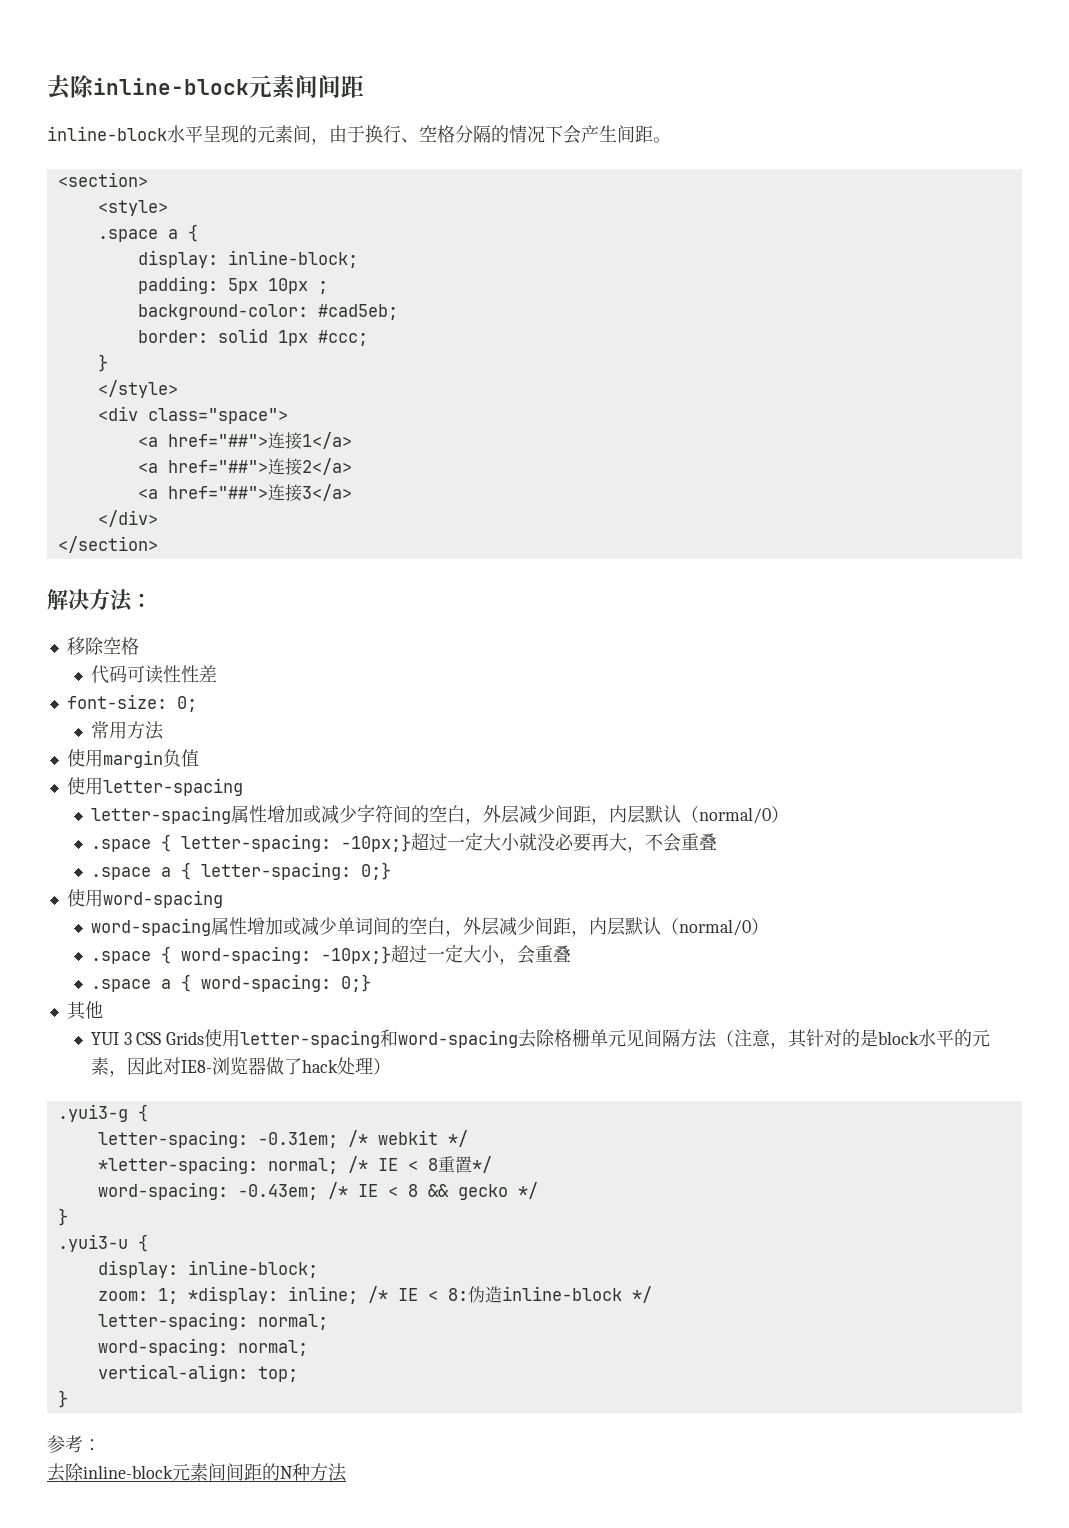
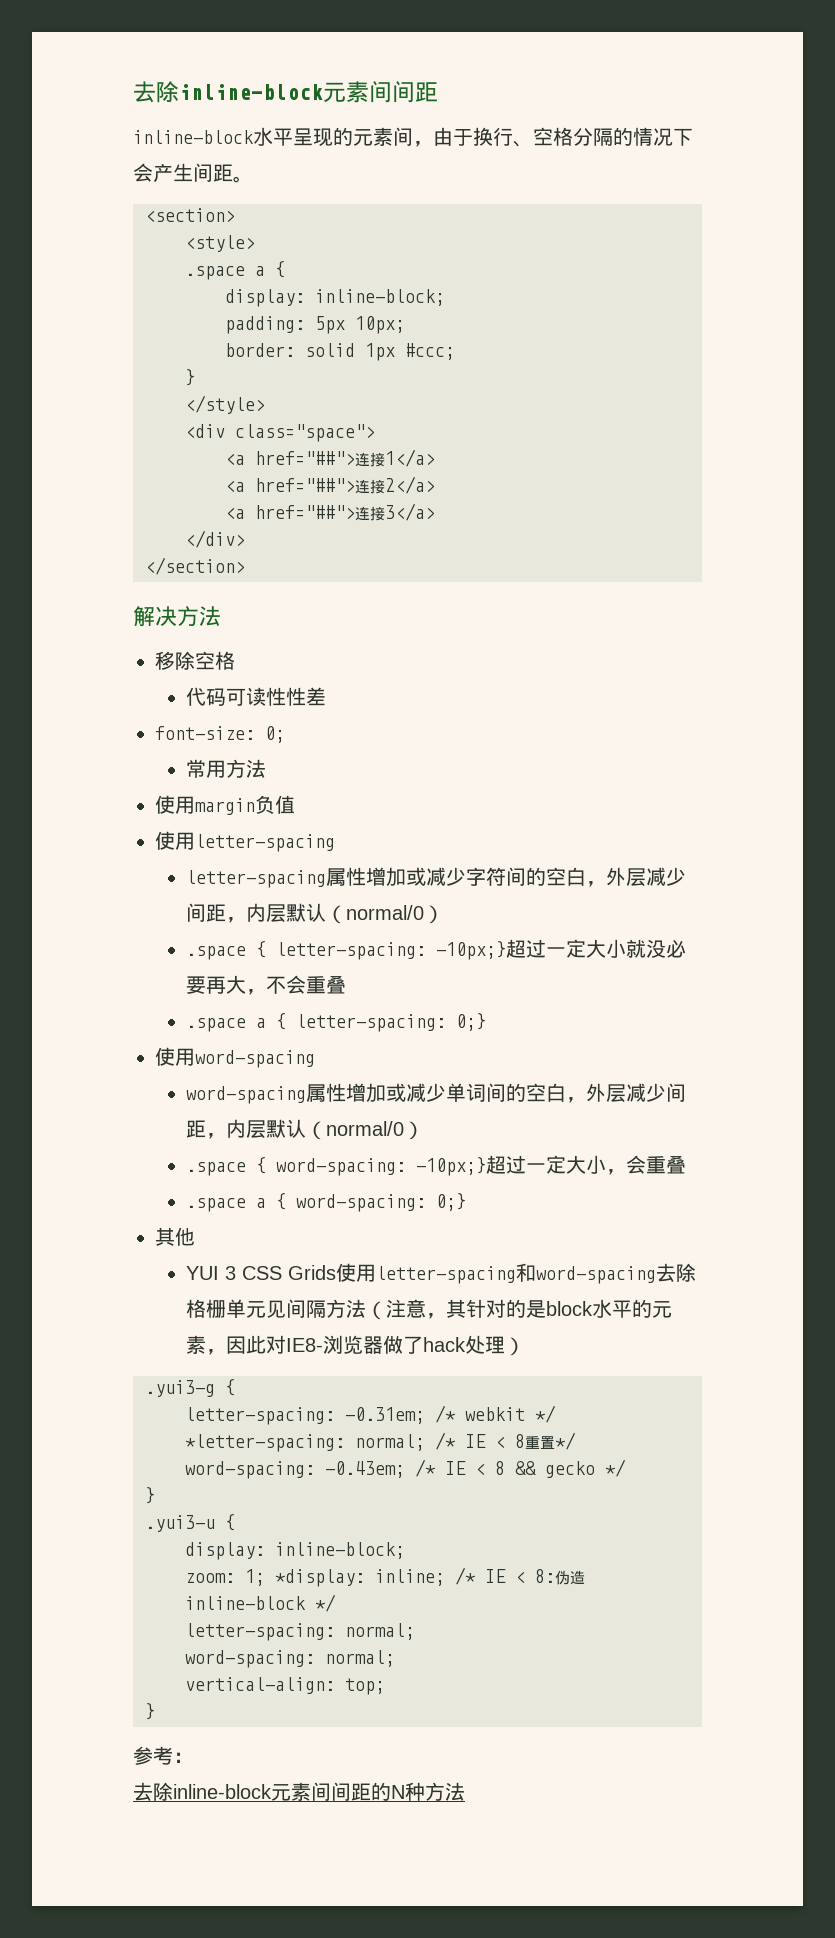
- padding: 5px 10px ;
- background-color: #cad5eb;
+ padding: 5px 10px;
- 解决方法：
+ 解决方法

